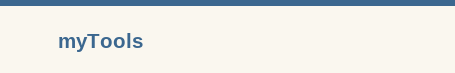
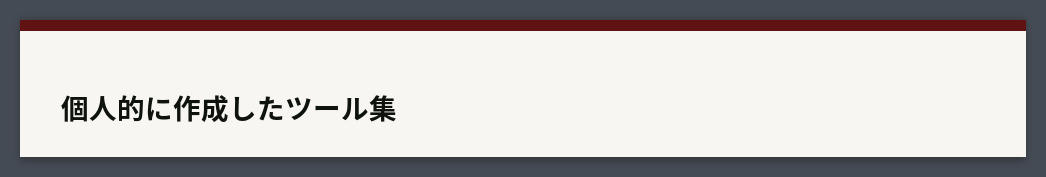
- myTools
+ 個人的に作成したツール集

